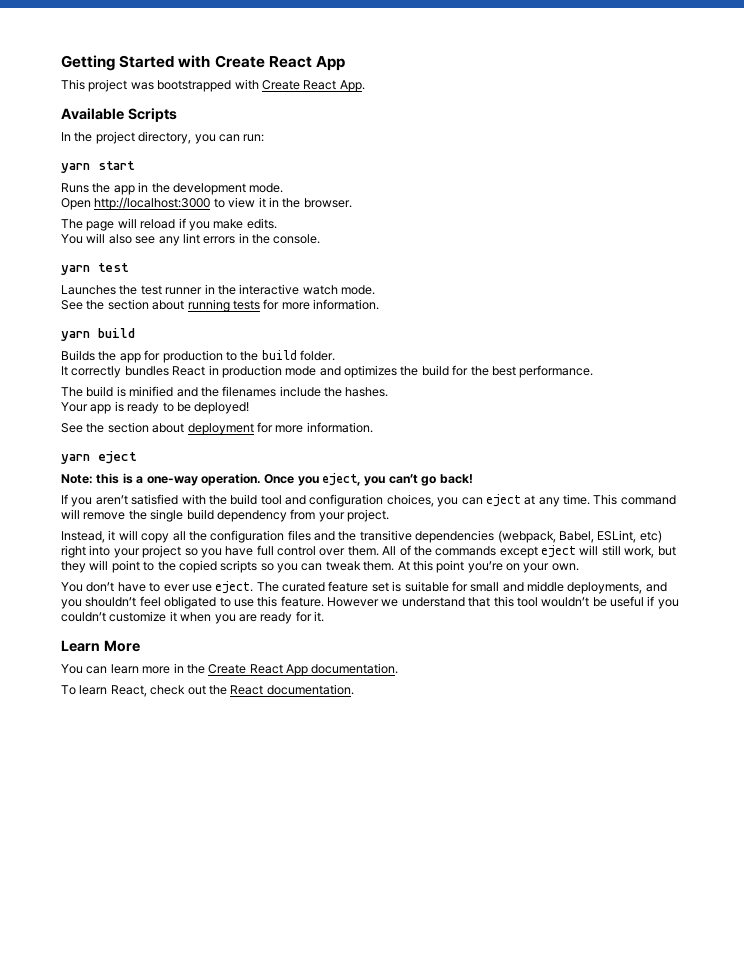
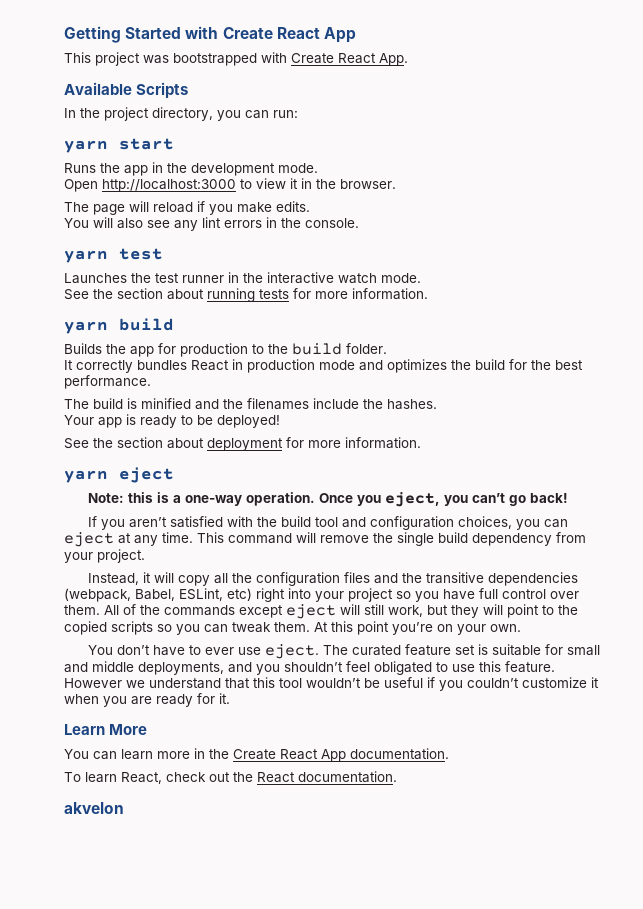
+ akvelon

